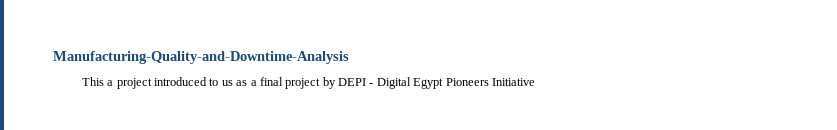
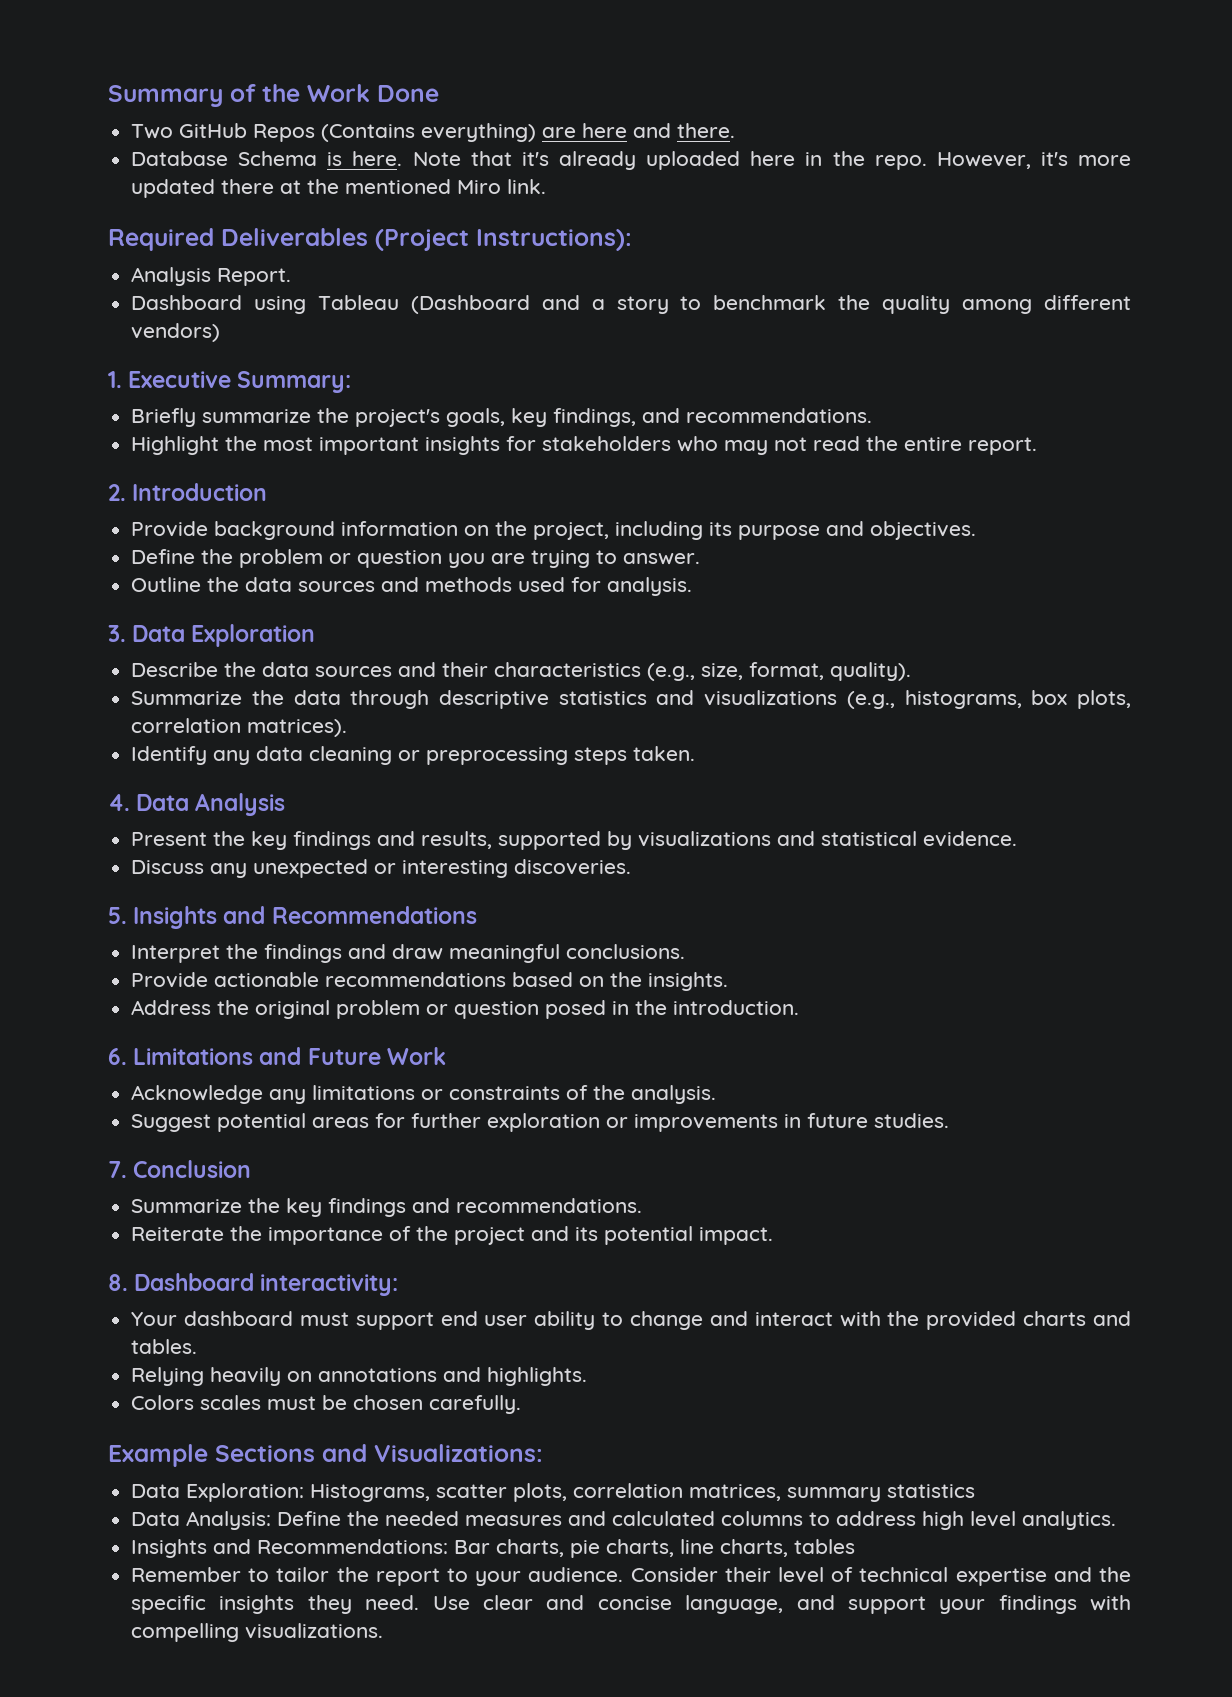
- Manufacturing-Quality-and-Downtime-Analysis
- This a project introduced to us as a final project by DEPI - Digital Egypt Pioneers Initiative
+ Summary of the Work Done
+ Two GitHub Repos (Contains everything) are here and there.
+ Database Schema is here. Note that it's already uploaded here in the repo. However, it's more updated there at the mentioned Miro link.
+ Required Deliverables (Project Instructions):
+ Analysis Report.
+ Dashboard using Tableau (Dashboard and a story to benchmark the quality among different vendors)
+ 1. Executive Summary:
+ Briefly summarize the project's goals, key findings, and recommendations.
+ Highlight the most important insights for stakeholders who may not read the entire report.
+ 2. Introduction
+ Provide background information on the project, including its purpose and objectives.
+ Define the problem or question you are trying to answer.
+ Outline the data sources and methods used for analysis.
+ 3. Data Exploration
+ Describe the data sources and their characteristics (e.g., size, format, quality).
+ Summarize the data through descriptive statistics and visualizations (e.g., histograms, box plots, correlation matrices).
+ Identify any data cleaning or preprocessing steps taken.
+ 4. Data Analysis
+ Present the key findings and results, supported by visualizations and statistical evidence.
+ Discuss any unexpected or interesting discoveries.
+ 5. Insights and Recommendations
+ Interpret the findings and draw meaningful conclusions.
+ Provide actionable recommendations based on the insights.
+ Address the original problem or question posed in the introduction.
+ 6. Limitations and Future Work
+ Acknowledge any limitations or constraints of the analysis.
+ Suggest potential areas for further exploration or improvements in future studies.
+ 7. Conclusion
+ Summarize the key findings and recommendations.
+ Reiterate the importance of the project and its potential impact.
+ 8. Dashboard interactivity:
+ Your dashboard must support end user ability to change and interact with the provided charts and tables.
+ Relying heavily on annotations and highlights.
+ Colors scales must be chosen carefully.
+ Example Sections and Visualizations:
+ Data Exploration: Histograms, scatter plots, correlation matrices, summary statistics
+ Data Analysis: Define the needed measures and calculated columns to address high level analytics.
+ Insights and Recommendations: Bar charts, pie charts, line charts, tables
+ Remember to tailor the report to your audience. Consider their level of technical expertise and the specific insights they need. Use clear and concise language, and support your findings with compelling visualizations.

